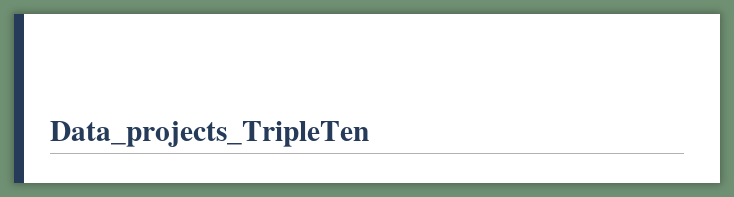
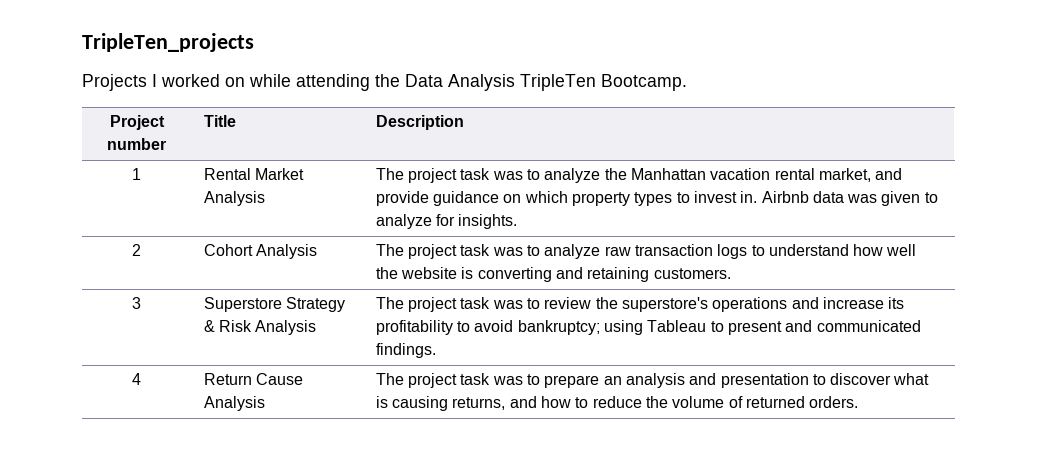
- Data_projects_TripleTen
+ TripleTen_projects
+ Projects I worked on while attending the Data Analysis TripleTen Bootcamp.
+ Project number | Title | Description
+ 1 | Rental Market Analysis | The project task was to analyze the Manhattan vacation rental market, and provide guidance on which property types to invest in. Airbnb data was given to analyze for insights.
+ 2 | Cohort Analysis | The project task was to analyze raw transaction logs to understand how well the website is converting and retaining customers.
+ 3 | Superstore Strategy & Risk Analysis | The project task was to review the superstore's operations and increase its profitability to avoid bankruptcy; using Tableau to present and communicated findings.
+ 4 | Return Cause Analysis | The project task was to prepare an analysis and presentation to discover what is causing returns, and how to reduce the volume of returned orders.

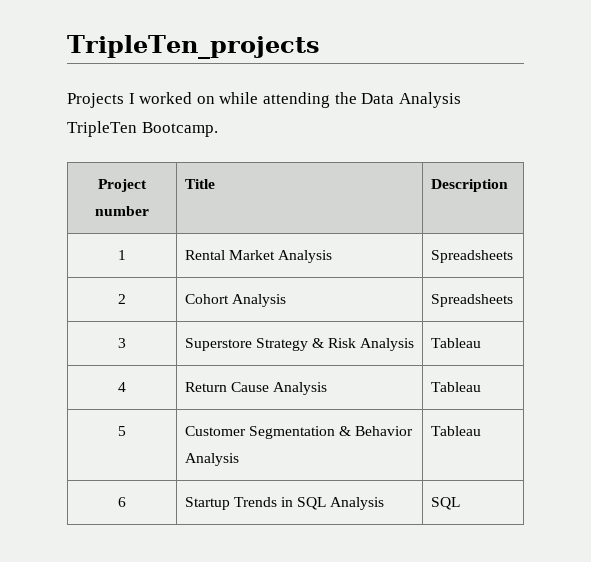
- 1 | Rental Market Analysis | The project task was to analyze the Manhattan vacation rental market, and provide guidance on which property types to invest in. Airbnb data was given to analyze for insights.
- 2 | Cohort Analysis | The project task was to analyze raw transaction logs to understand how well the website is converting and retaining customers.
+ 1 | Rental Market Analysis | Spreadsheets
+ 2 | Cohort Analysis | Spreadsheets
- 3 | Superstore Strategy & Risk Analysis | The project task was to review the superstore's operations and increase its profitability to avoid bankruptcy; using Tableau to present and communicated findings.
- 4 | Return Cause Analysis | The project task was to prepare an analysis and presentation to discover what is causing returns, and how to reduce the volume of returned orders.
+ 3 | Superstore Strategy & Risk Analysis | Tableau
+ 4 | Return Cause Analysis | Tableau
+ 5 | Customer Segmentation & Behavior Analysis | Tableau
+ 6 | Startup Trends in SQL Analysis | SQL

